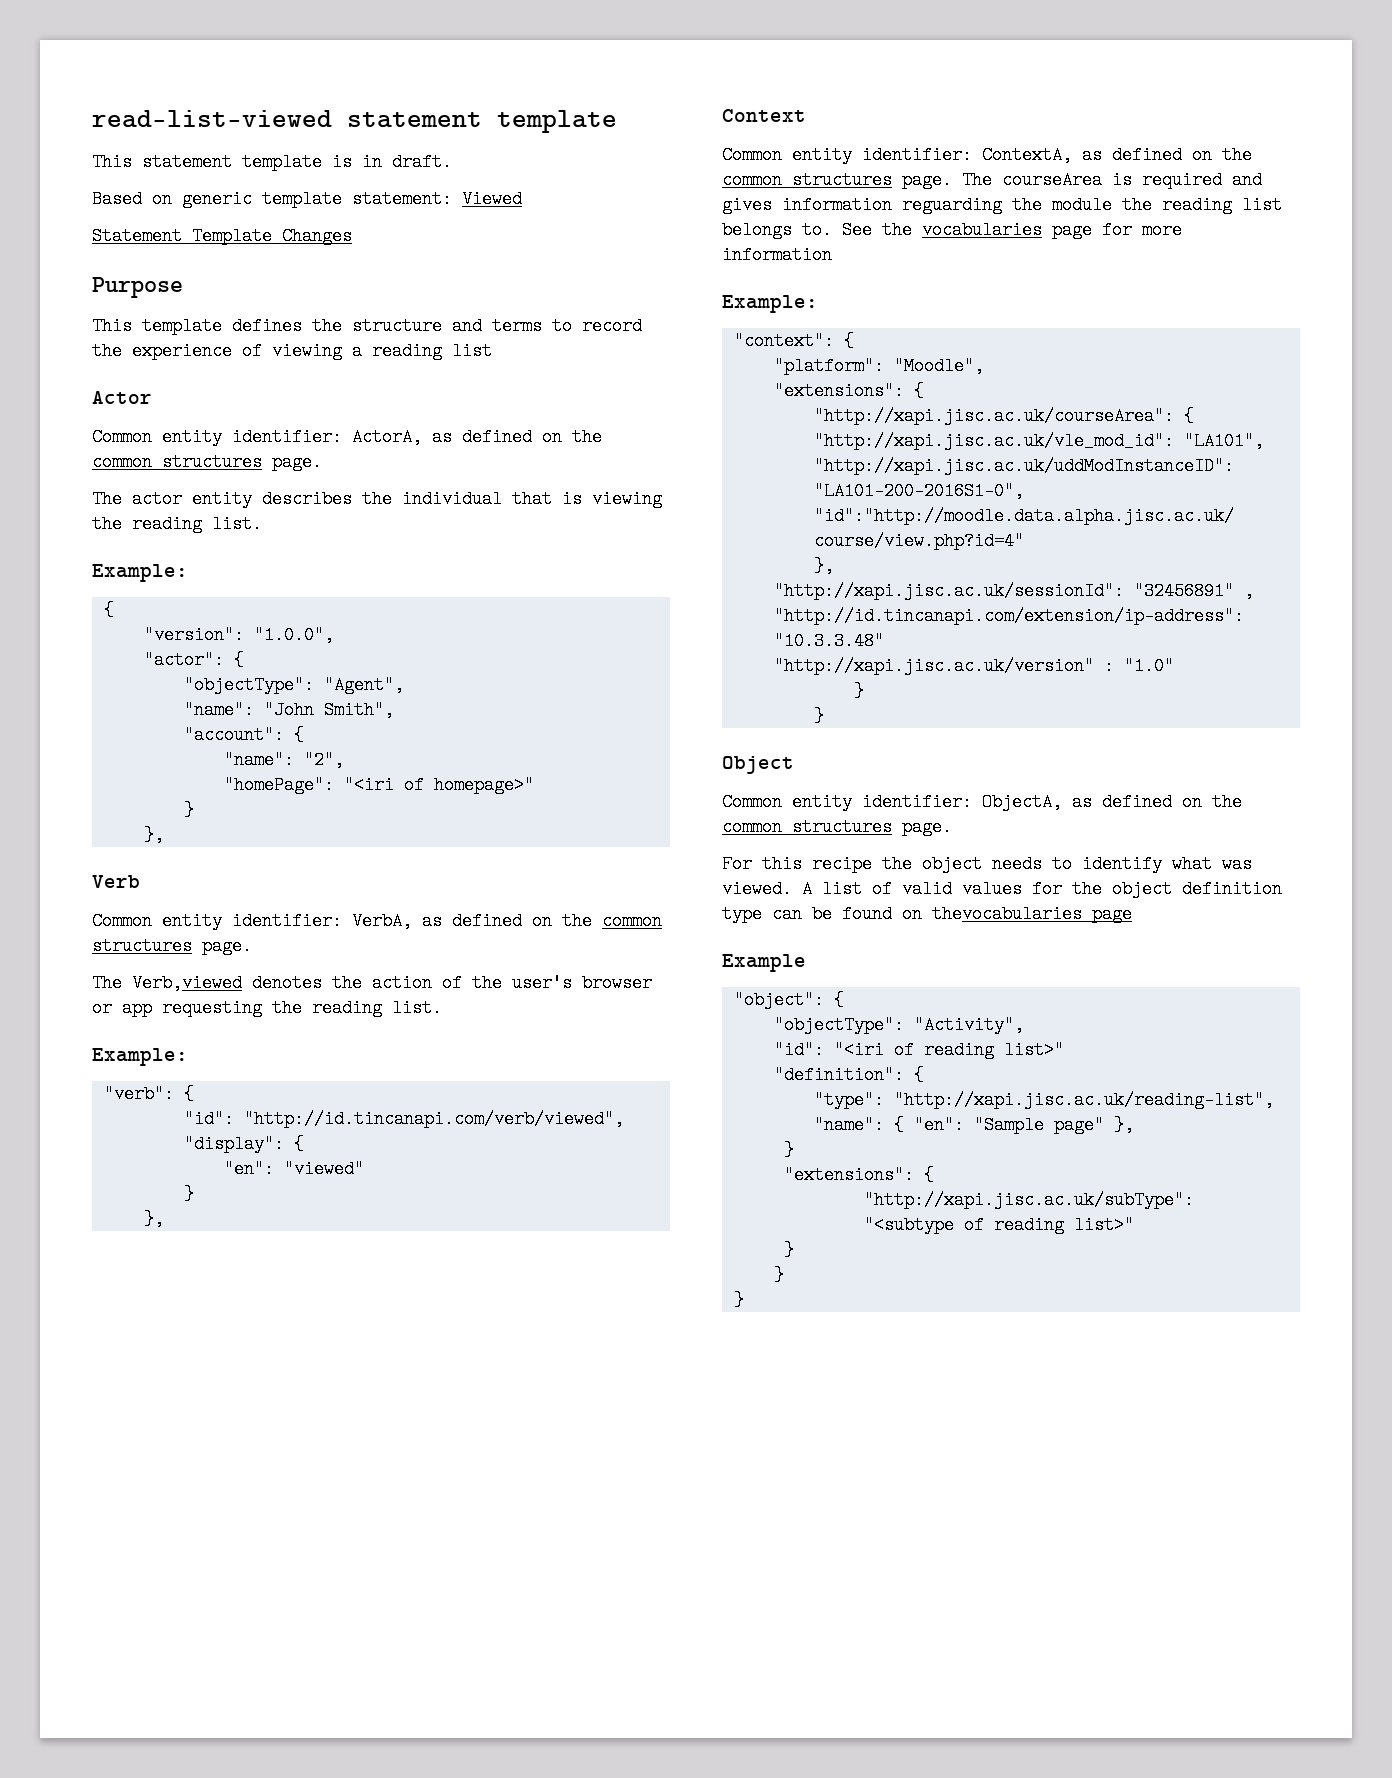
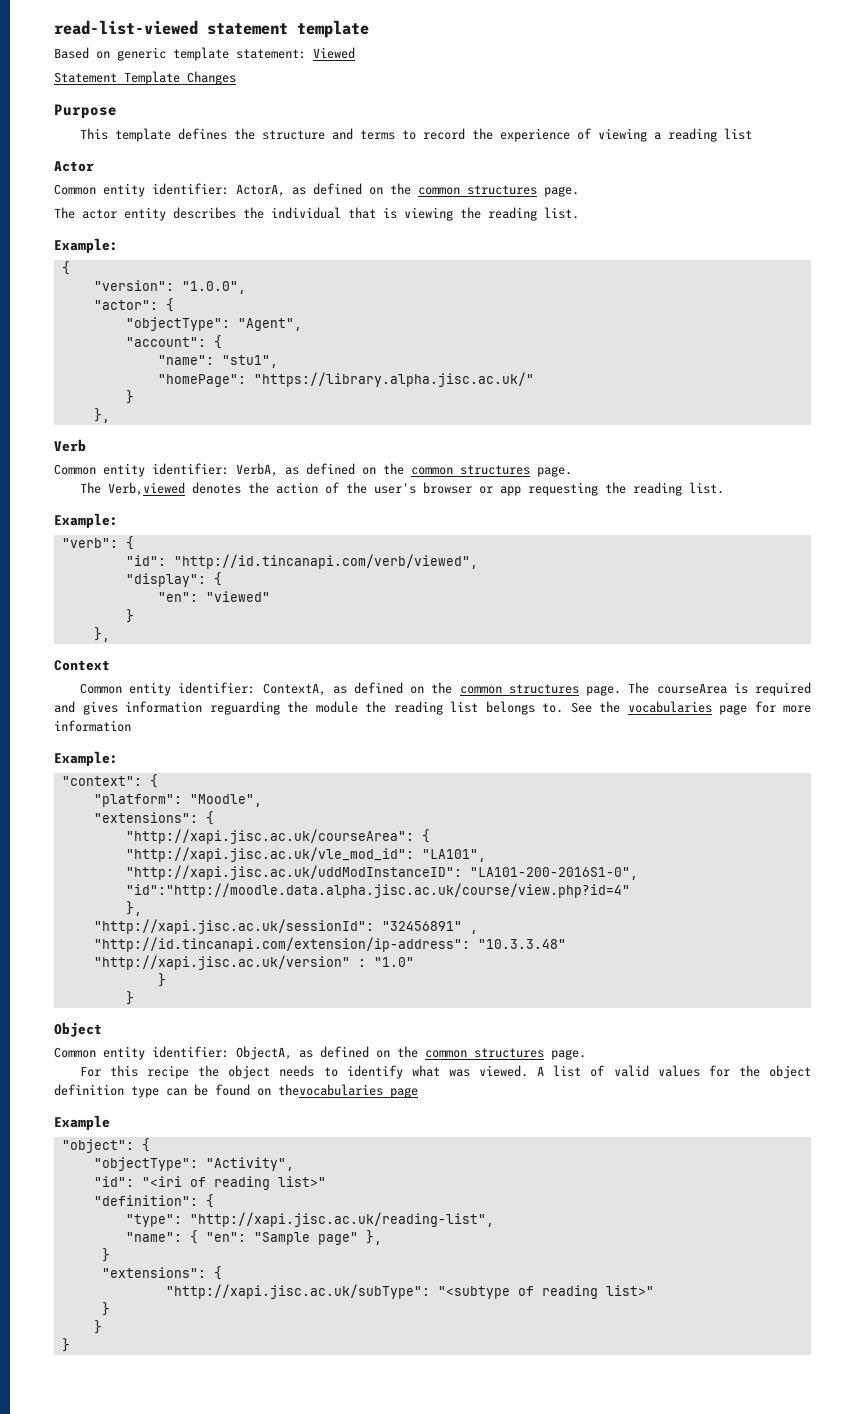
- This statement template is in draft.
- "name": "John Smith",
- "name": "2",
+ "name": "stu1",
- "homePage": "<iri of homepage>"
+ "homePage": "https://library.alpha.jisc.ac.uk/"

